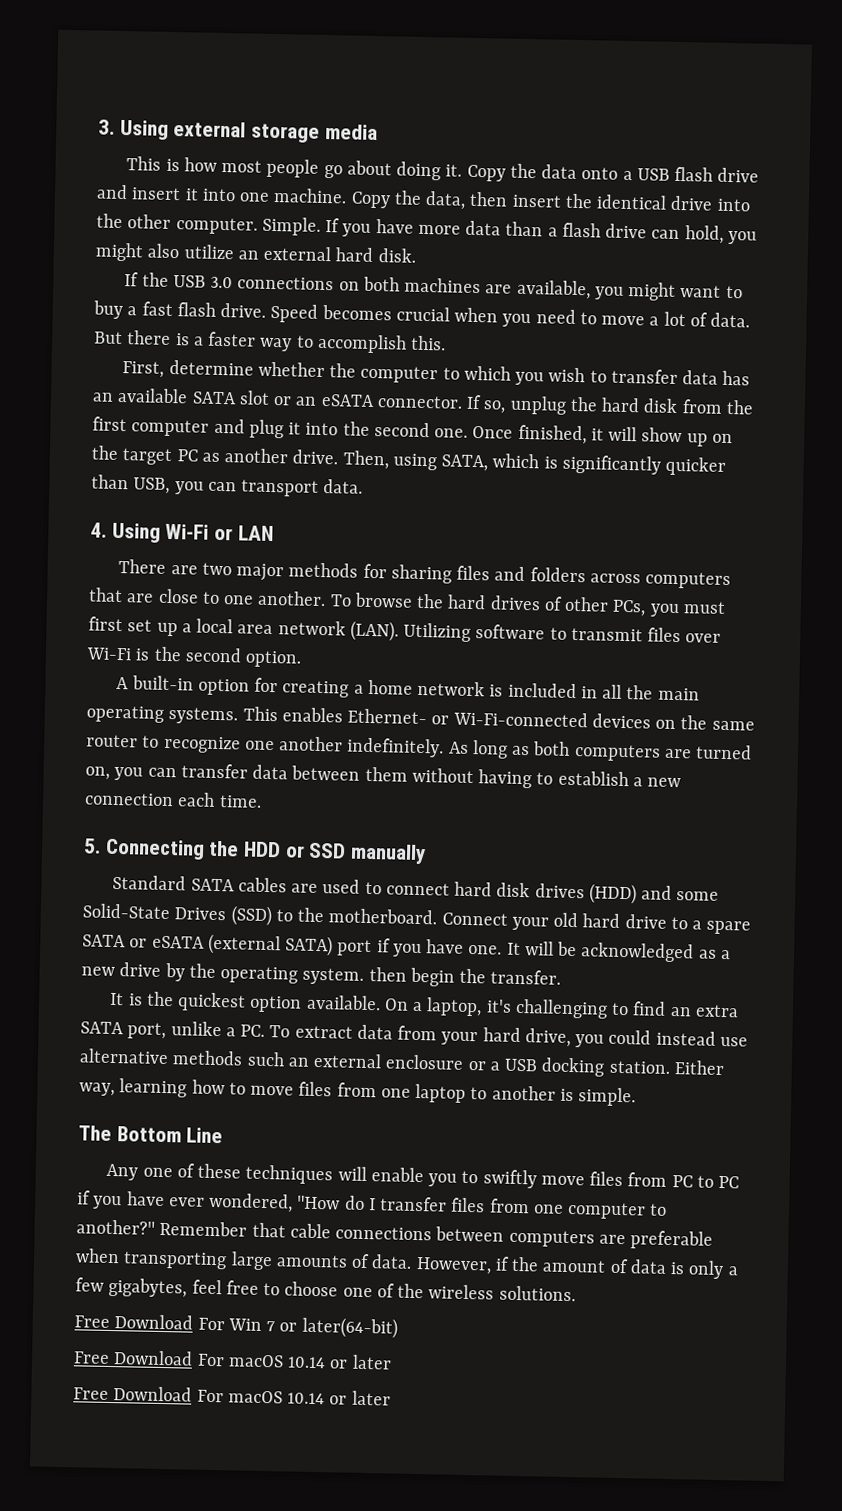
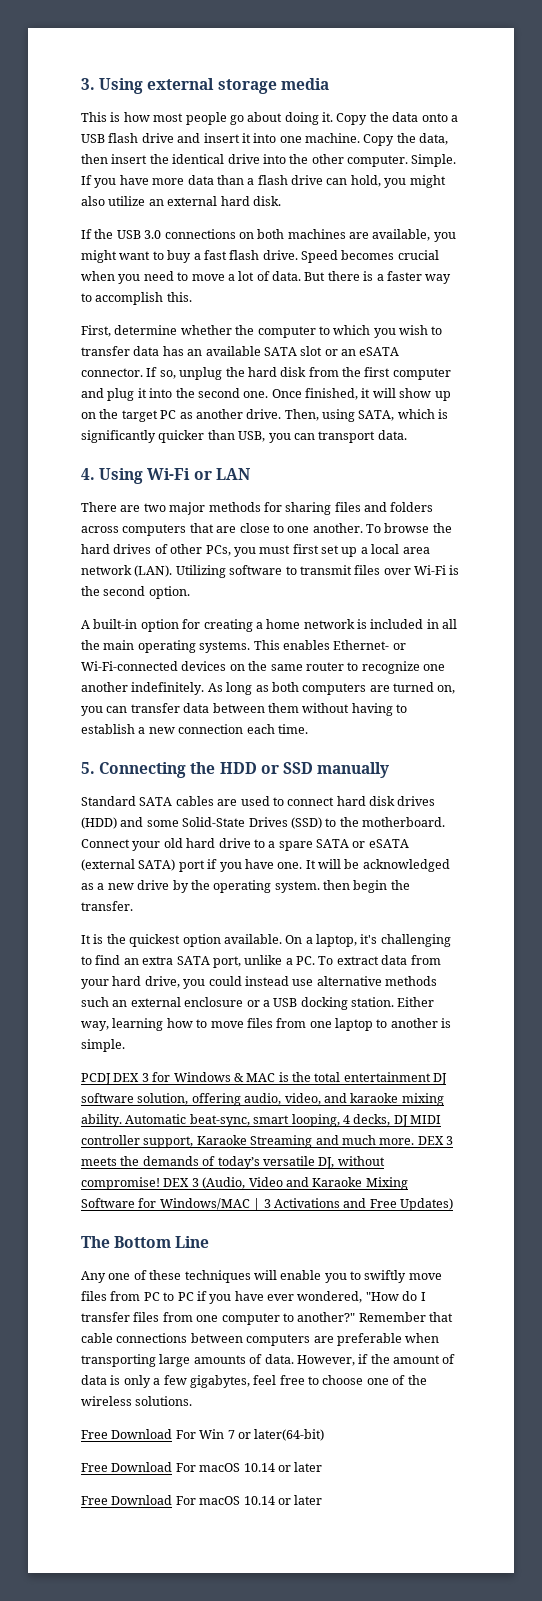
+ PCDJ DEX 3 for Windows & MAC is the total entertainment DJ software solution, offering audio, video, and karaoke mixing ability. Automatic beat-sync, smart looping, 4 decks, DJ MIDI controller support, Karaoke Streaming and much more. DEX 3 meets the demands of today’s versatile DJ, without compromise! DEX 3 (Audio, Video and Karaoke Mixing Software for Windows/MAC | 3 Activations and Free Updates)

